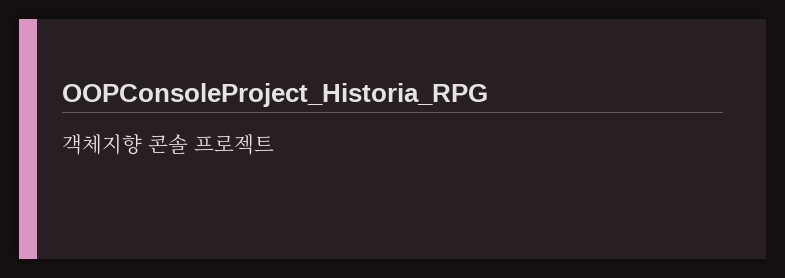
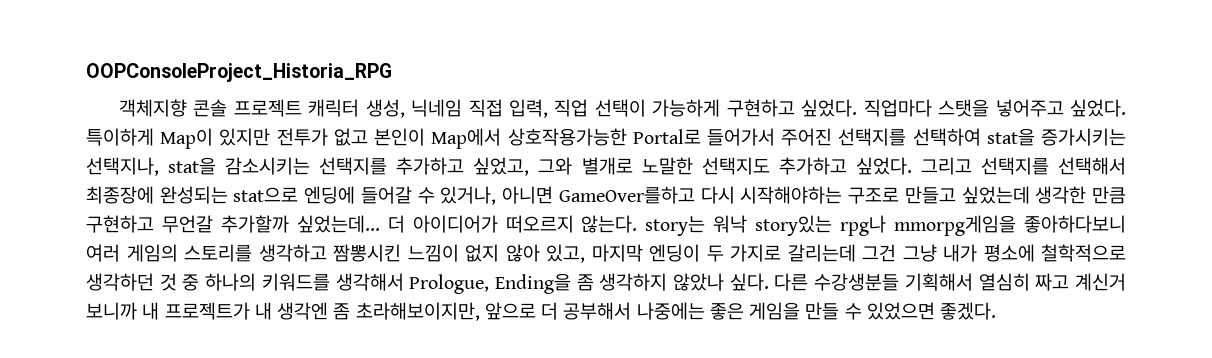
- 객체지향 콘솔 프로젝트
+ 객체지향 콘솔 프로젝트 캐릭터 생성, 닉네임 직접 입력, 직업 선택이 가능하게 구현하고 싶었다. 직업마다 스탯을 넣어주고 싶었다. 특이하게 Map이 있지만 전투가 없고 본인이 Map에서 상호작용가능한 Portal로 들어가서 주어진 선택지를 선택하여 stat을 증가시키는 선택지나, stat을 감소시키는 선택지를 추가하고 싶었고, 그와 별개로 노말한 선택지도 추가하고 싶었다. 그리고 선택지를 선택해서 최종장에 완성되는 stat으로 엔딩에 들어갈 수 있거나, 아니면 GameOver를하고 다시 시작해야하는 구조로 만들고 싶었는데 생각한 만큼 구현하고 무언갈 추가할까 싶었는데... 더 아이디어가 떠오르지 않는다. story는 워낙 story있는 rpg나 mmorpg게임을 좋아하다보니 여러 게임의 스토리를 생각하고 짬뽕시킨 느낌이 없지 않아 있고, 마지막 엔딩이 두 가지로 갈리는데 그건 그냥 내가 평소에 철학적으로 생각하던 것 중 하나의 키워드를 생각해서 Prologue, Ending을 좀 생각하지 않았나 싶다. 다른 수강생분들 기획해서 열심히 짜고 계신거 보니까 내 프로젝트가 내 생각엔 좀 초라해보이지만, 앞으로 더 공부해서 나중에는 좋은 게임을 만들 수 있었으면 좋겠다.

